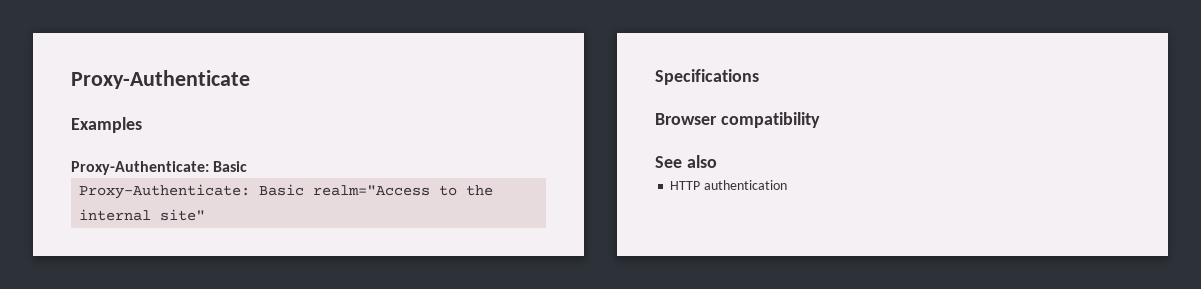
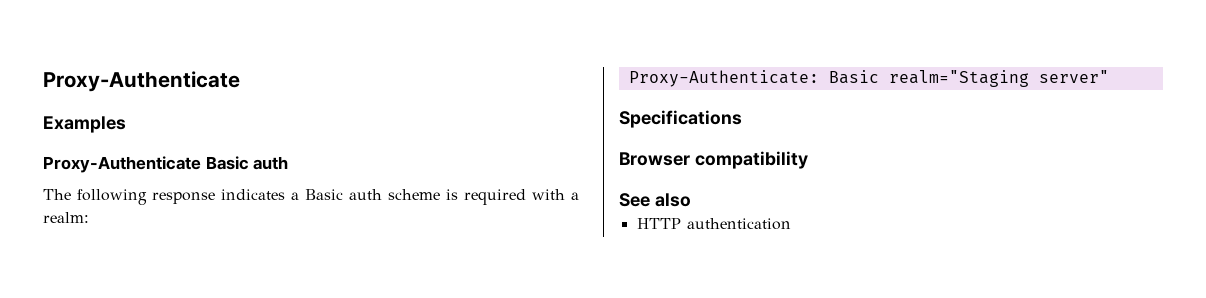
  Examples
- Proxy-Authenticate: Basic
- Proxy-Authenticate: Basic realm="Access to the internal site"
+ Proxy-Authenticate Basic auth
+ The following response indicates a Basic auth scheme is required with a realm:
+ Proxy-Authenticate: Basic realm="Staging server"

